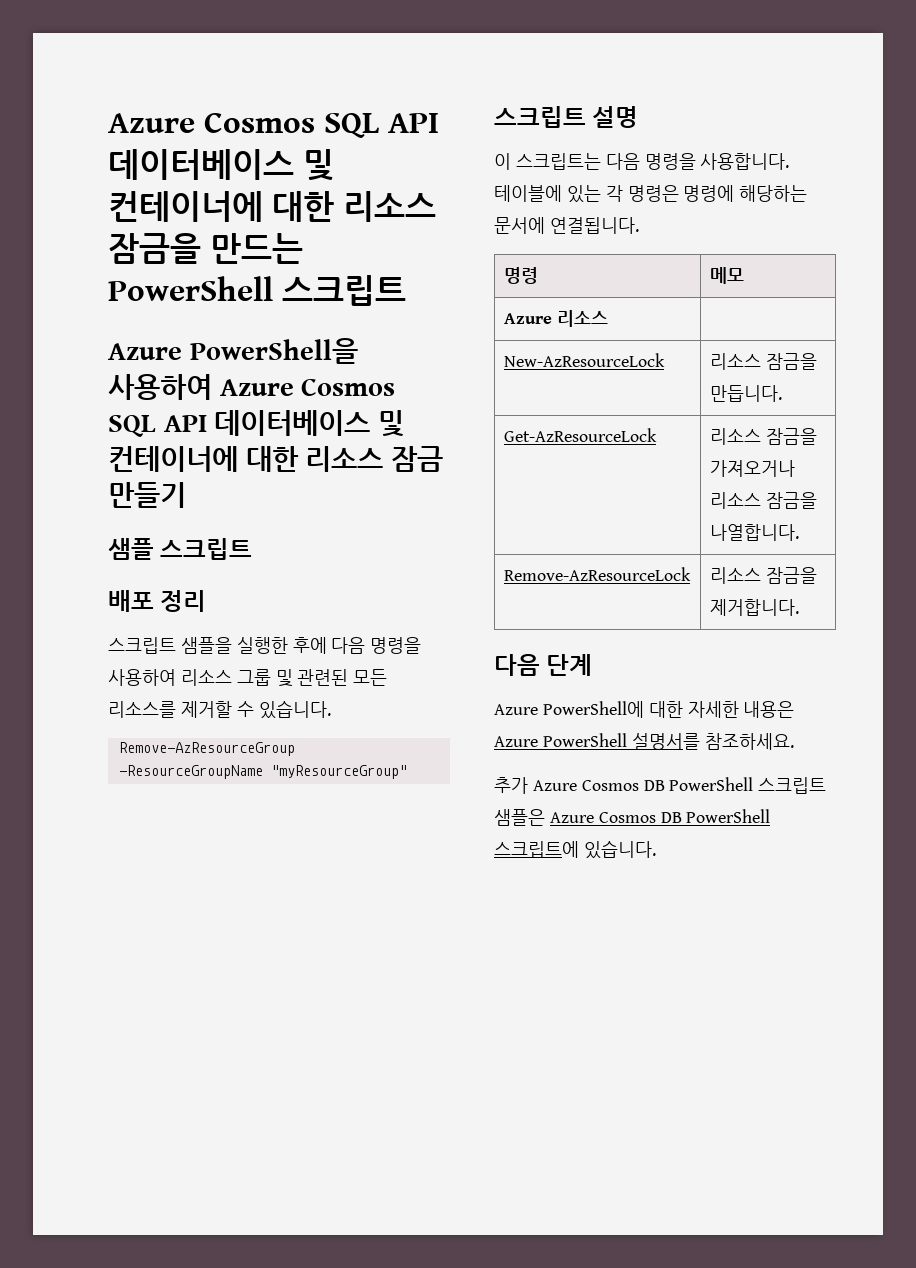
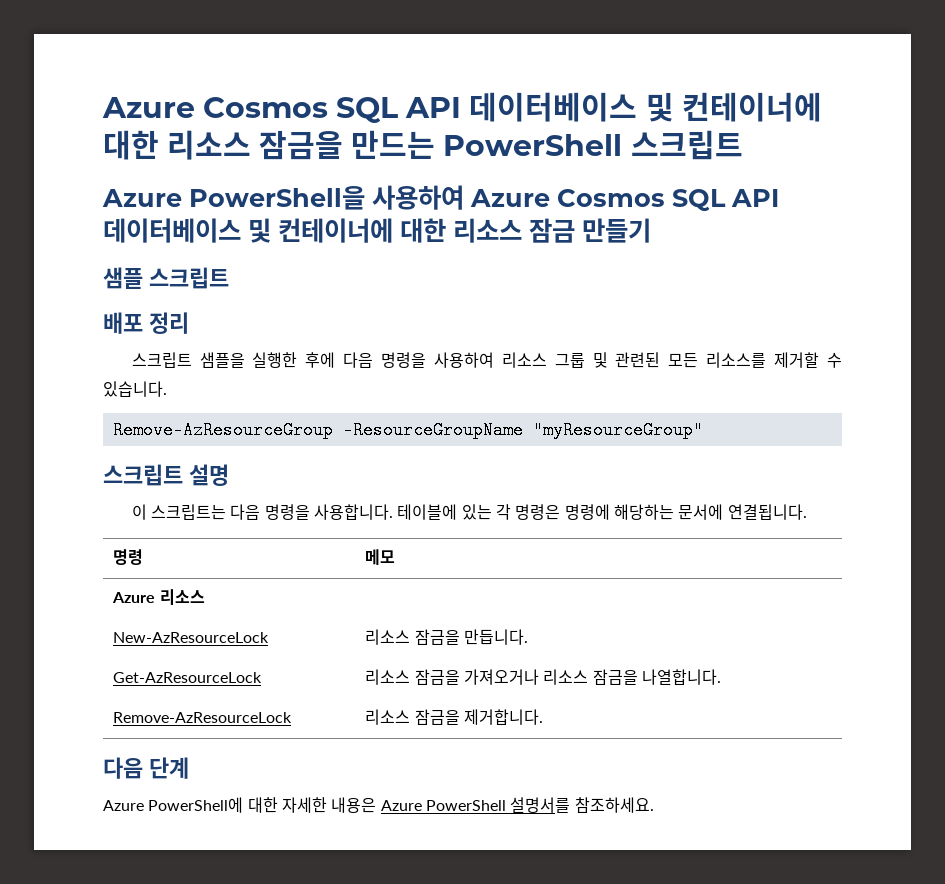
- 추가 Azure Cosmos DB PowerShell 스크립트 샘플은 Azure Cosmos DB PowerShell 스크립트에 있습니다.

